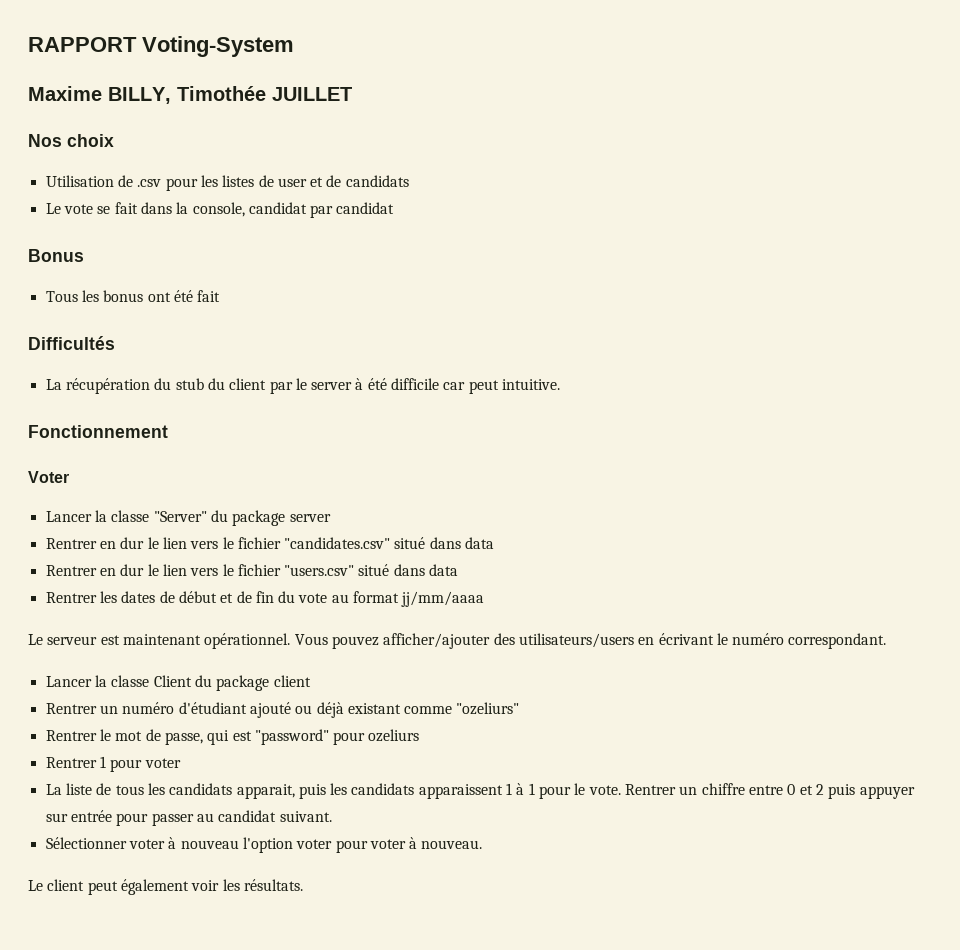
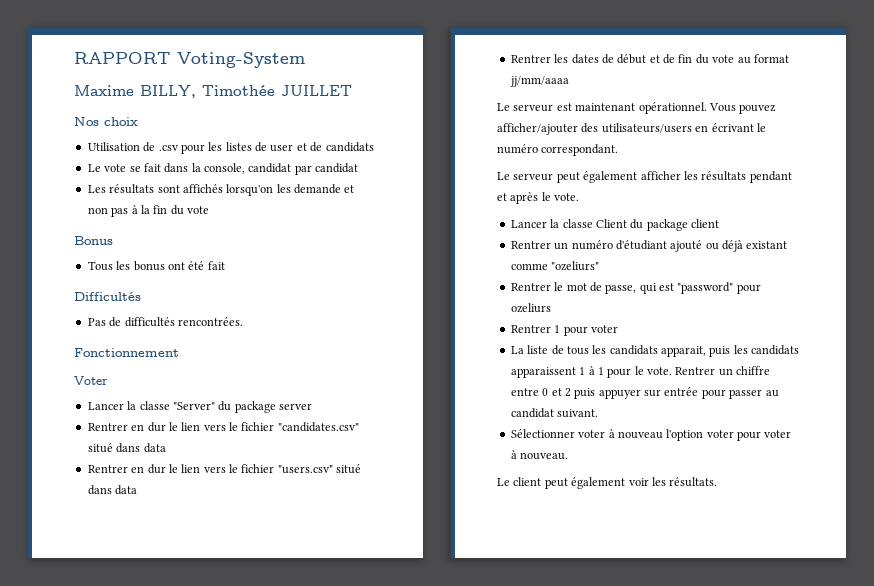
+ Les résultats sont affichés lorsqu'on les demande et non pas à la fin du vote
- La récupération du stub du client par le server à été difficile car peut intuitive.
+ Pas de difficultés rencontrées.
+ Le serveur peut également afficher les résultats pendant et après le vote.

